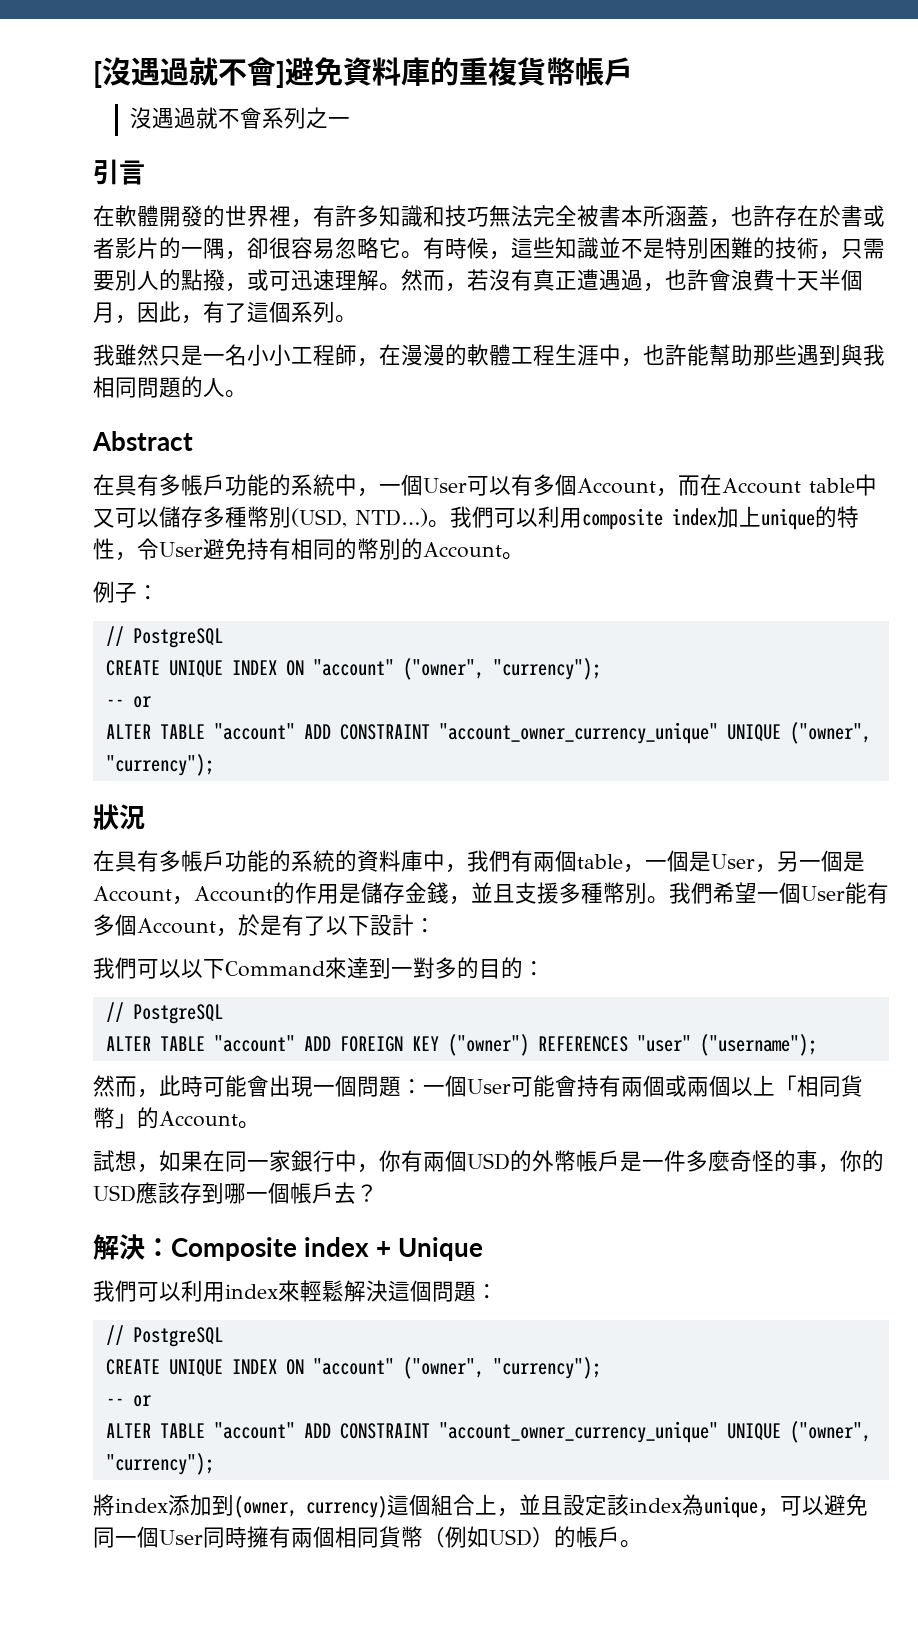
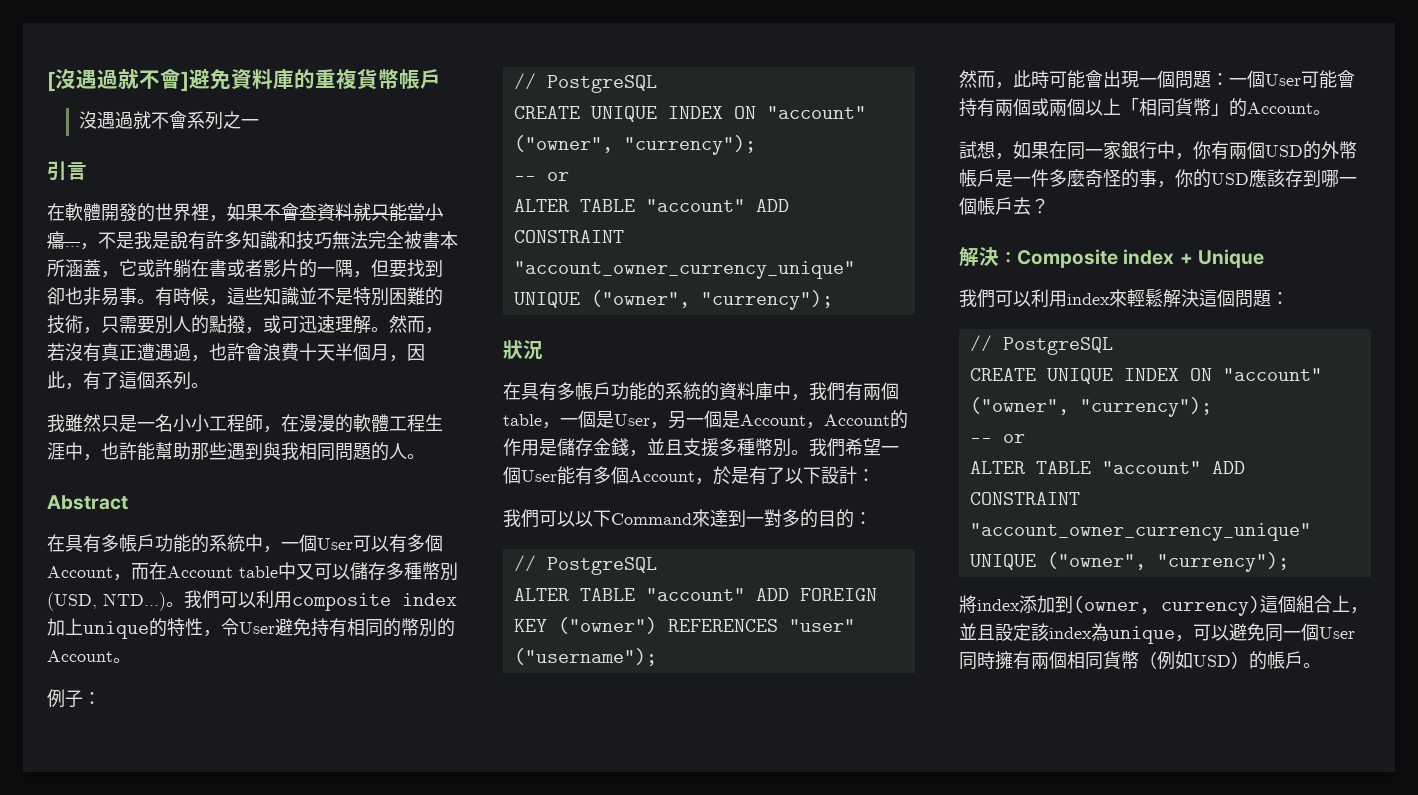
- 在軟體開發的世界裡，有許多知識和技巧無法完全被書本所涵蓋，也許存在於書或者影片的一隅，卻很容易忽略它。
+ 在軟體開發的世界裡，如果不會查資料就只能當小癟…，不是我是說有許多知識和技巧無法完全被書本所涵蓋，它或許躺在書或者影片的一隅，但要找到卻也非易事。

